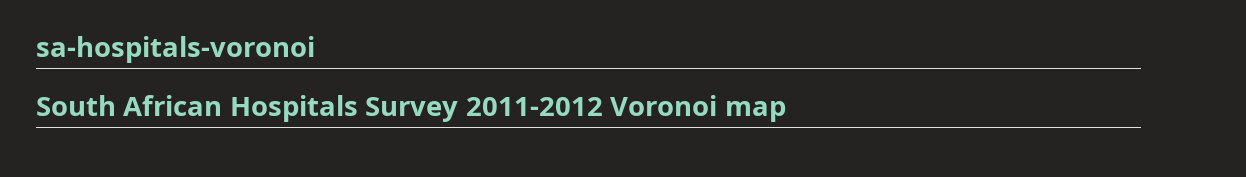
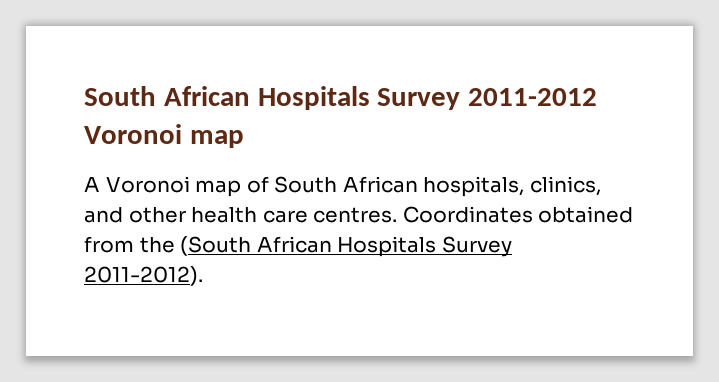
- sa-hospitals-voronoi
+ A Voronoi map of South African hospitals, clinics, and other health care centres. Coordinates obtained from the (South African Hospitals Survey 2011-2012).

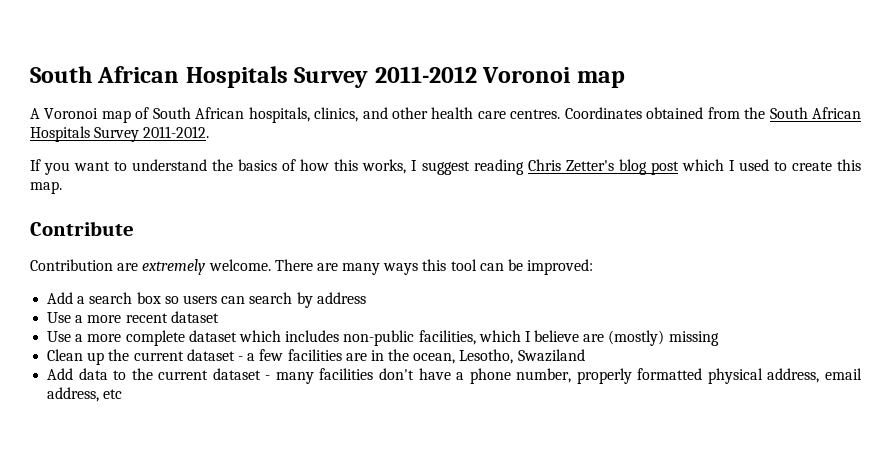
- Coordinates obtained from the (South African Hospitals Survey 2011-2012).
+ Coordinates obtained from the South African Hospitals Survey 2011-2012.
+ If you want to understand the basics of how this works, I suggest reading Chris Zetter's blog post which I used to create this map.
+ Contribute
+ Contribution are extremely welcome. There are many ways this tool can be improved:
+ Add a search box so users can search by address
+ Use a more recent dataset
+ Use a more complete dataset which includes non-public facilities, which I believe are (mostly) missing
+ Clean up the current dataset - a few facilities are in the ocean, Lesotho, Swaziland
+ Add data to the current dataset - many facilities don't have a phone number, properly formatted physical address, email address, etc

